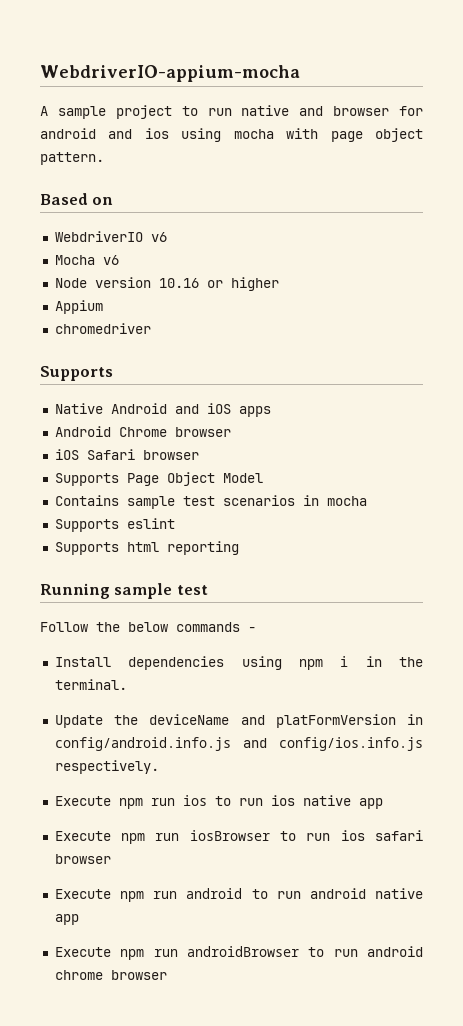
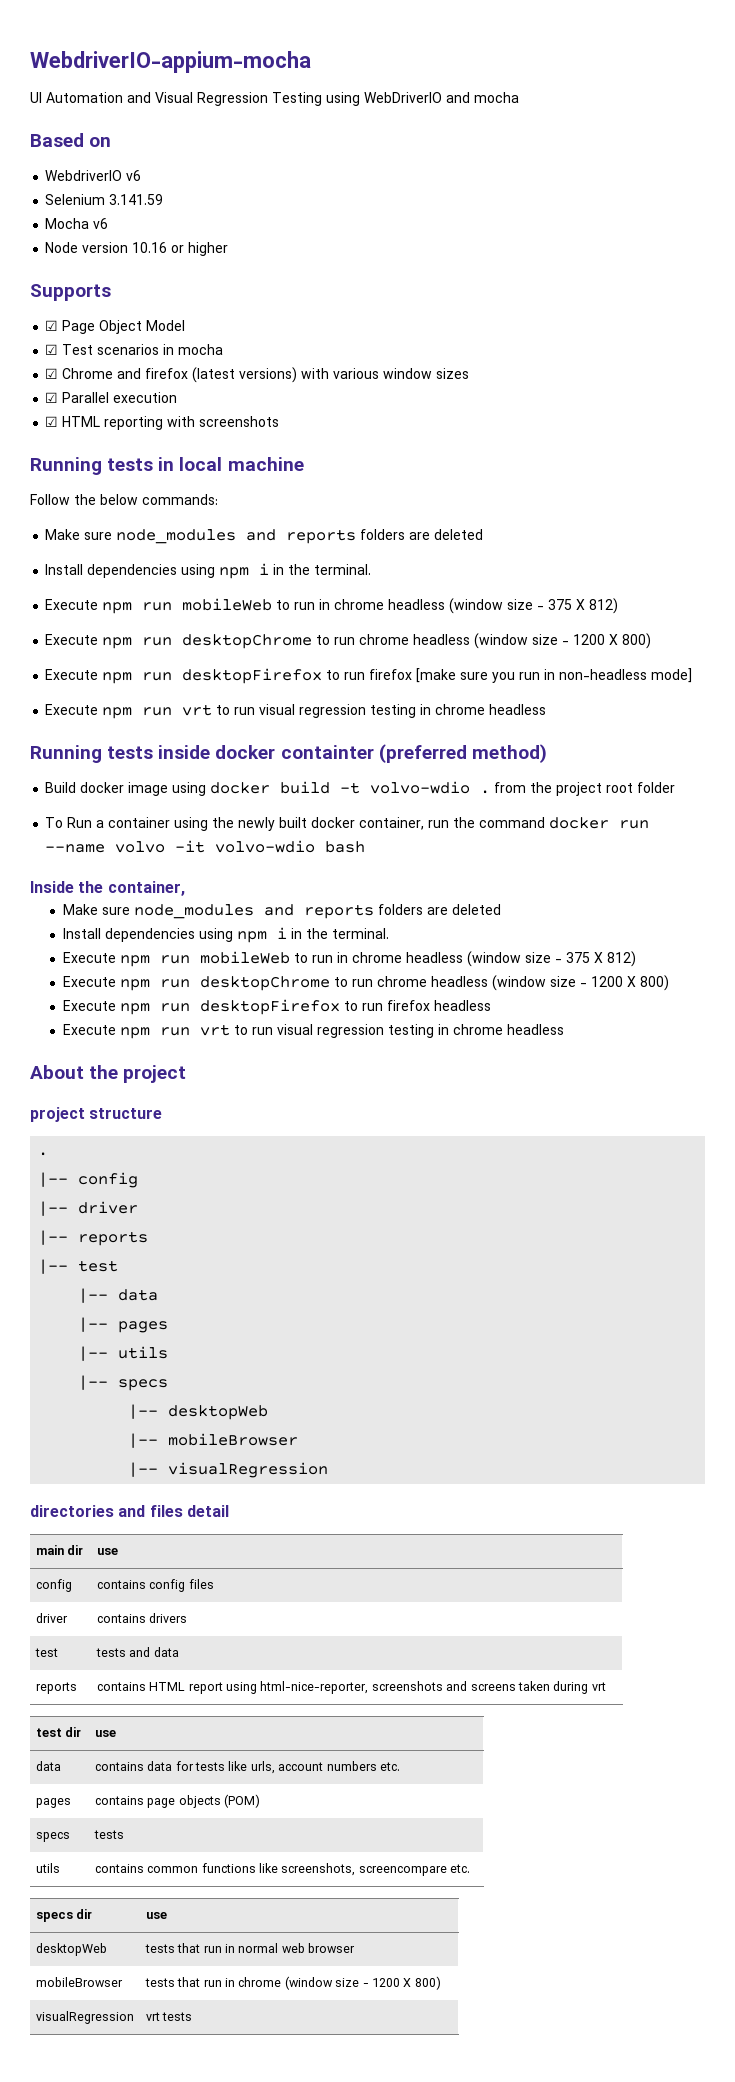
- A sample project to run native and browser for android and ios using mocha with page object pattern.
+ UI Automation and Visual Regression Testing using WebDriverIO and mocha
+ Selenium 3.141.59
- Appium
- chromedriver
- Native Android and iOS apps
- Android Chrome browser
- iOS Safari browser
- Supports Page Object Model
+ ☑ Page Object Model
- Contains sample test scenarios in mocha
+ ☑ Test scenarios in mocha
- Supports eslint
- Supports html reporting
- Running sample test
+ ☑ Chrome and firefox (latest versions) with various window sizes
+ ☑ Parallel execution
+ ☑ HTML reporting with screenshots
+ Running tests in local machine
- Follow the below commands -
+ Follow the below commands:
+ Make sure node_modules and reports folders are deleted
  Install dependencies using npm i in the terminal.
- Update the deviceName and platFormVersion in config/android.info.js and config/ios.info.js respectively.
- Execute npm run ios to run ios native app
- Execute npm run iosBrowser to run ios safari browser
- Execute npm run android to run android native app
- Execute npm run androidBrowser to run android chrome browser
+ Execute npm run mobileWeb to run in chrome headless (window size - 375 X 812)
+ Execute npm run desktopChrome to run chrome headless (window size - 1200 X 800)
+ Execute npm run desktopFirefox to run firefox [make sure you run in non-headless mode]
+ Execute npm run vrt to run visual regression testing in chrome headless
+ Running tests inside docker containter (preferred method)
+ Build docker image using docker build -t volvo-wdio . from the project root folder
+ To Run a container using the newly built docker container, run the command docker run --name volvo -it volvo-wdio bash
+ Inside the container,
+ Make sure node_modules and reports folders are deleted
+ Install dependencies using npm i in the terminal.
+ Execute npm run mobileWeb to run in chrome headless (window size - 375 X 812)
+ Execute npm run desktopChrome to run chrome headless (window size - 1200 X 800)
+ Execute npm run desktopFirefox to run firefox headless
+ Execute npm run vrt to run visual regression testing in chrome headless
+ About the project
+ project structure
+ .
+ |-- config
+ |-- driver
+ |-- reports
+ |-- test
+ |-- data
+ |-- pages
+ |-- utils
+ |-- specs
+ |-- desktopWeb
+ |-- mobileBrowser
+ |-- visualRegression
+ directories and files detail
+ main dir | use
+ config | contains config files
+ driver | contains drivers
+ test | tests and data
+ reports | contains HTML report using html-nice-reporter, screenshots and screens taken during vrt
+ test dir | use
+ data | contains data for tests like urls, account numbers etc.
+ pages | contains page objects (POM)
+ specs | tests
+ utils | contains common functions like screenshots, screencompare etc.
+ specs dir | use
+ desktopWeb | tests that run in normal web browser
+ mobileBrowser | tests that run in chrome (window size - 1200 X 800)
+ visualRegression | vrt tests

